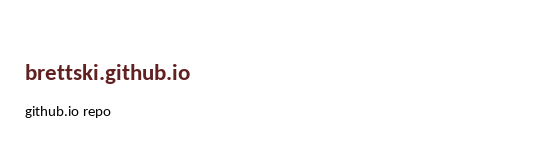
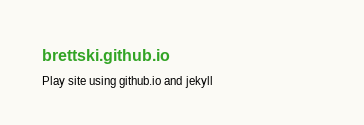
- github.io repo
+ Play site using github.io and jekyll

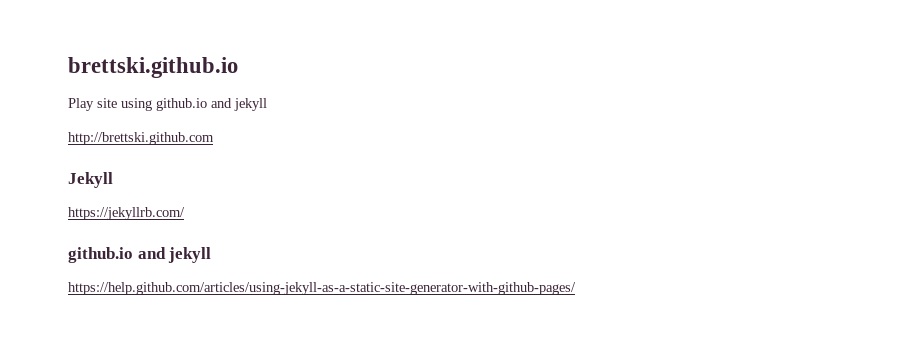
+ http://brettski.github.com
+ Jekyll
+ https://jekyllrb.com/
+ github.io and jekyll
+ https://help.github.com/articles/using-jekyll-as-a-static-site-generator-with-github-pages/

